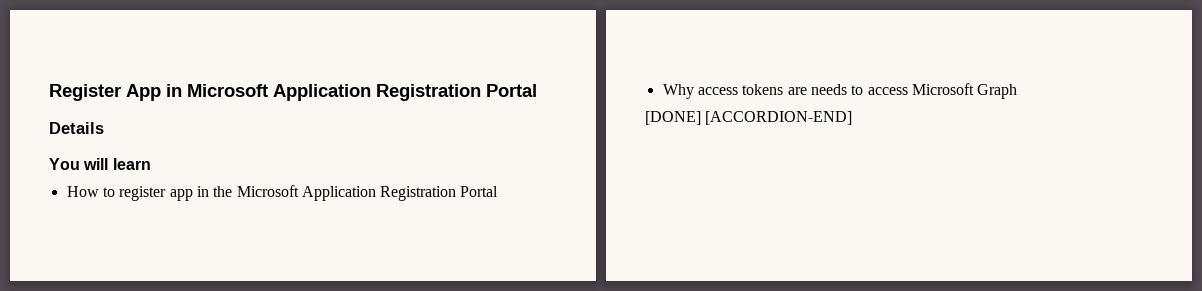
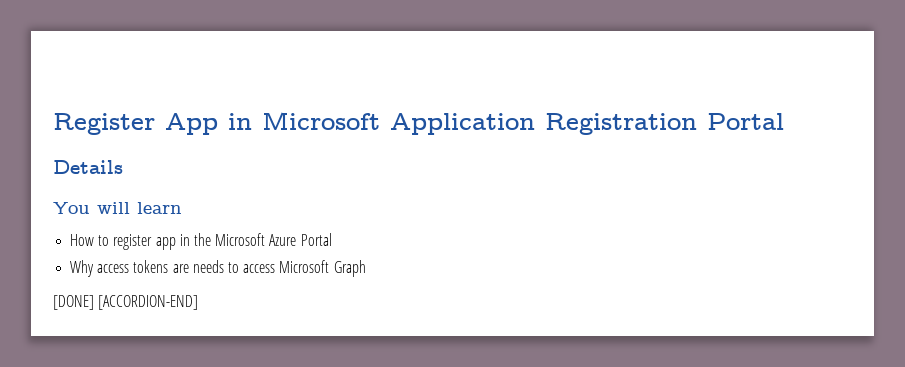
- How to register app in the Microsoft Application Registration Portal
+ How to register app in the Microsoft Azure Portal

